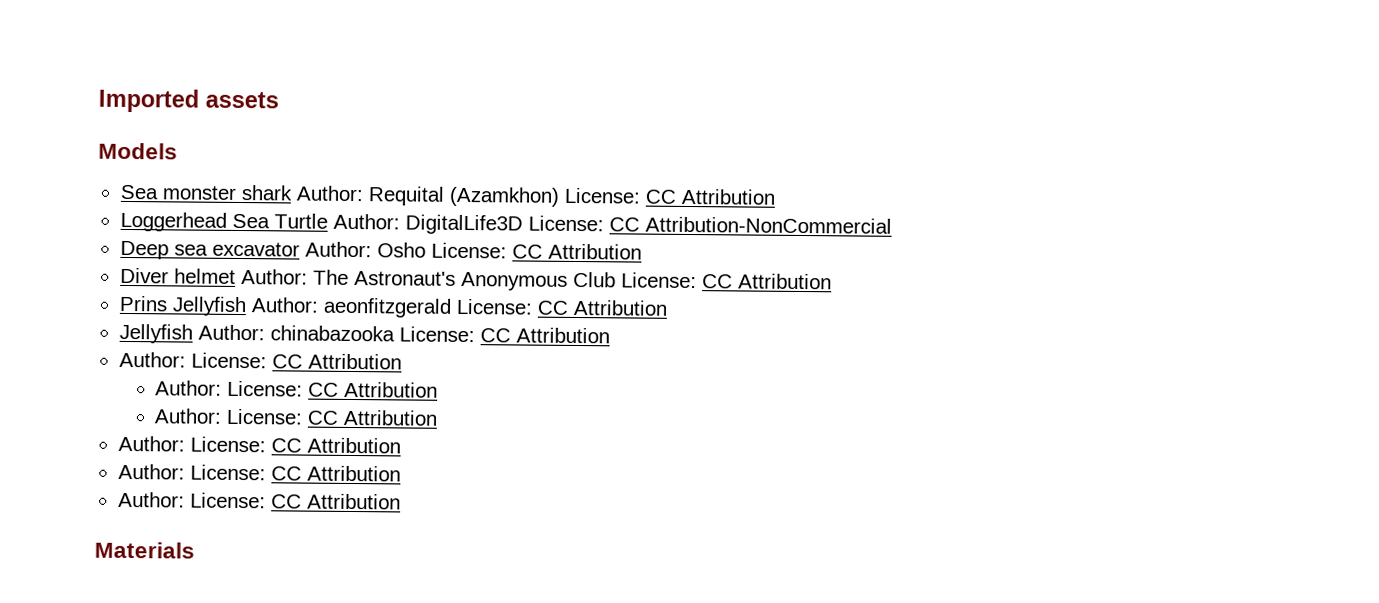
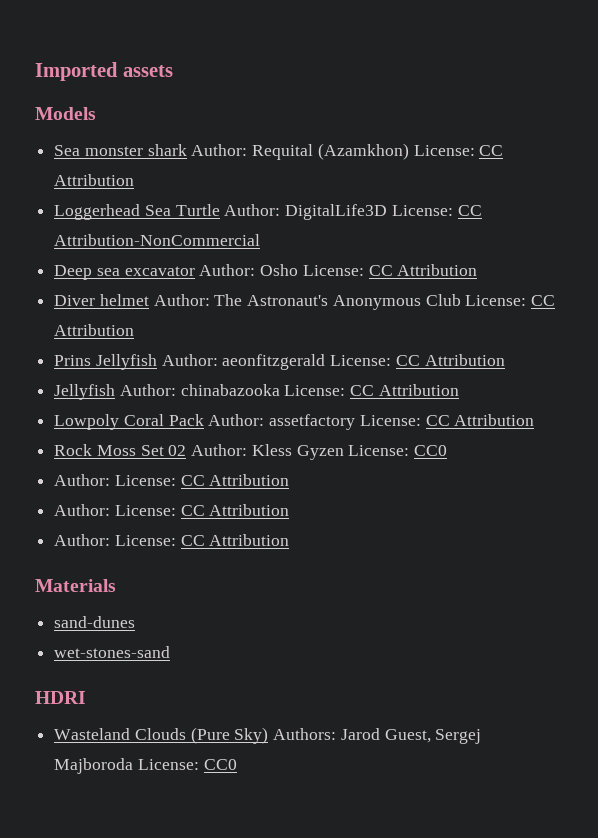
  Jellyfish Author: chinabazooka License: CC Attribution
- Author: License: CC Attribution
- Author: License: CC Attribution
- Author: License: CC Attribution
+ Lowpoly Coral Pack Author: assetfactory License: CC Attribution
+ Rock Moss Set 02 Author: Kless Gyzen License: CC0
+ sand-dunes
+ wet-stones-sand
+ HDRI
+ Wasteland Clouds (Pure Sky) Authors: Jarod Guest, Sergej Majboroda License: CC0

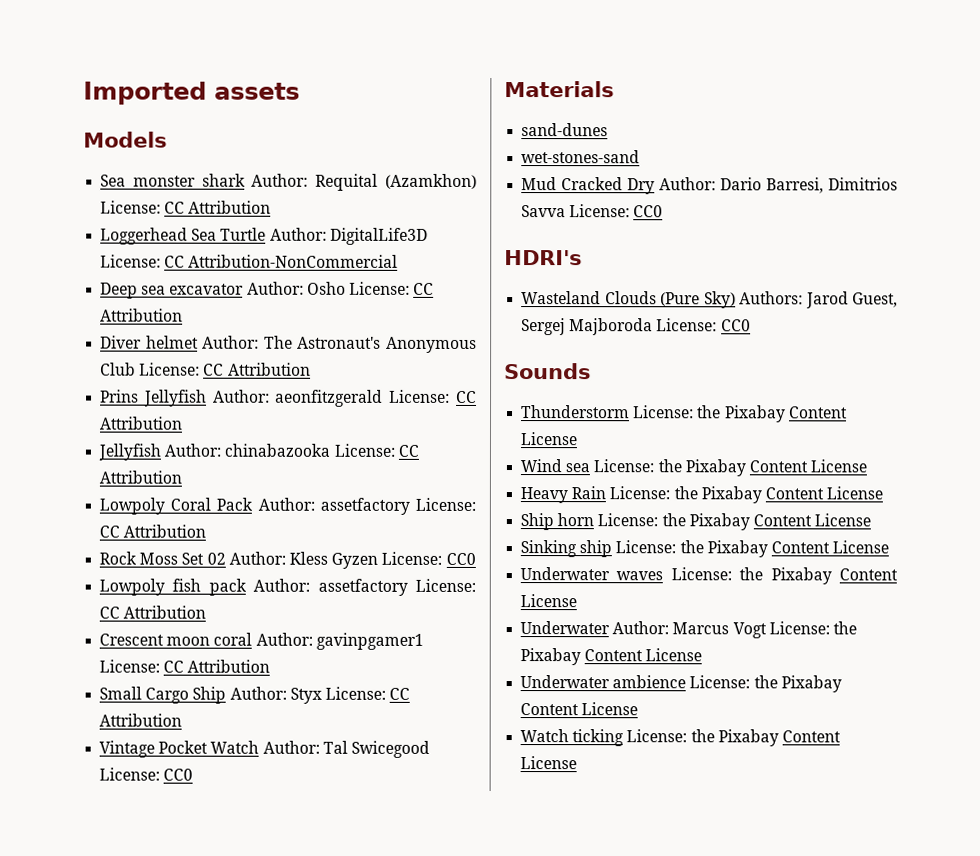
  Rock Moss Set 02 Author: Kless Gyzen License: CC0
- Author: License: CC Attribution
- Author: License: CC Attribution
- Author: License: CC Attribution
+ Lowpoly fish pack Author: assetfactory License: CC Attribution
+ Crescent moon coral Author: gavinpgamer1 License: CC Attribution
+ Small Cargo Ship Author: Styx License: CC Attribution
+ Vintage Pocket Watch Author: Tal Swicegood License: CC0
  Materials
  sand-dunes
  wet-stones-sand
- HDRI
+ Mud Cracked Dry Author: Dario Barresi, Dimitrios Savva License: CC0
+ HDRI's
+ Sounds
+ Thunderstorm License: the Pixabay Content License
+ Wind sea License: the Pixabay Content License
+ Heavy Rain License: the Pixabay Content License
+ Ship horn License: the Pixabay Content License
+ Sinking ship License: the Pixabay Content License
+ Underwater waves License: the Pixabay Content License
+ Underwater Author: Marcus Vogt License: the Pixabay Content License
+ Underwater ambience License: the Pixabay Content License
+ Watch ticking License: the Pixabay Content License

